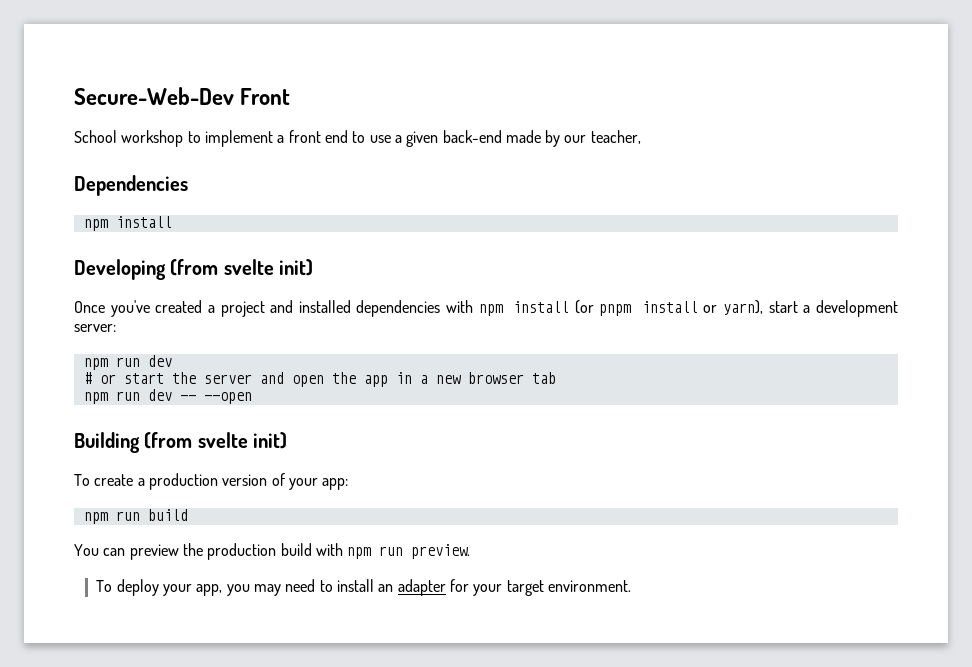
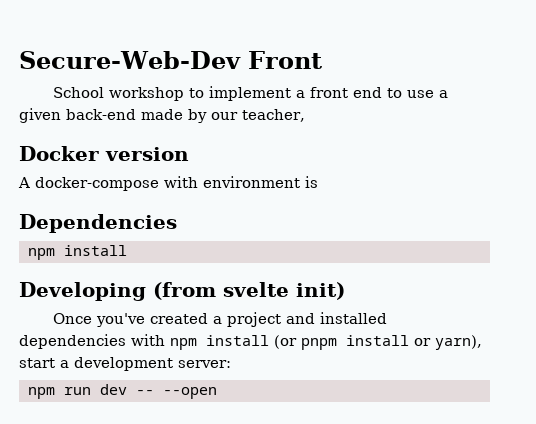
+ Docker version
+ A docker-compose with environment is
  Once you've created a project and installed dependencies with npm install (or pnpm install or yarn), start a development server:
- npm run dev
- # or start the server and open the app in a new browser tab
  npm run dev -- --open
- Building (from svelte init)
- To create a production version of your app:
- npm run build
- You can preview the production build with npm run preview.
- To deploy your app, you may need to install an adapter for your target environment.

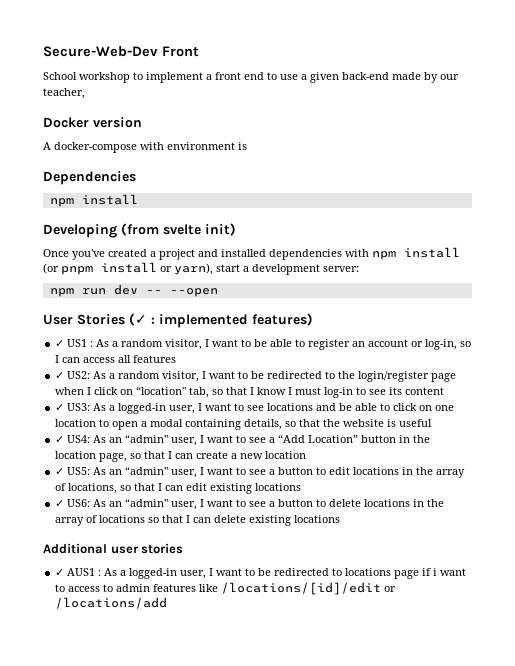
+ User Stories (✓ : implemented features)
+ ✓ US1 : As a random visitor, I want to be able to register an account or log-in, so I can access all features
+ ✓ US2: As a random visitor, I want to be redirected to the login/register page when I click on “location" tab, so that I know I must log-in to see its content
+ ✓ US3: As a logged-in user, I want to see locations and be able to click on one location to open a modal containing details, so that the website is useful
+ ✓ US4: As an “admin" user, I want to see a “Add Location” button in the location page, so that I can create a new location
+ ✓ US5: As an “admin" user, I want to see a button to edit locations in the array of locations, so that I can edit existing locations
+ ✓ US6: As an “admin" user, I want to see a button to delete locations in the array of locations so that I can delete existing locations
+ Additional user stories
+ ✓ AUS1 : As a logged-in user, I want to be redirected to locations page if i want to access to admin features like /locations/[id]/edit or /locations/add

